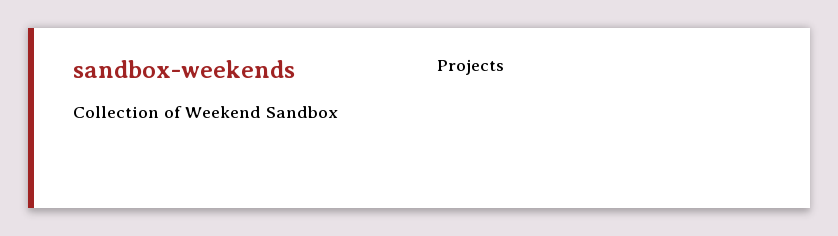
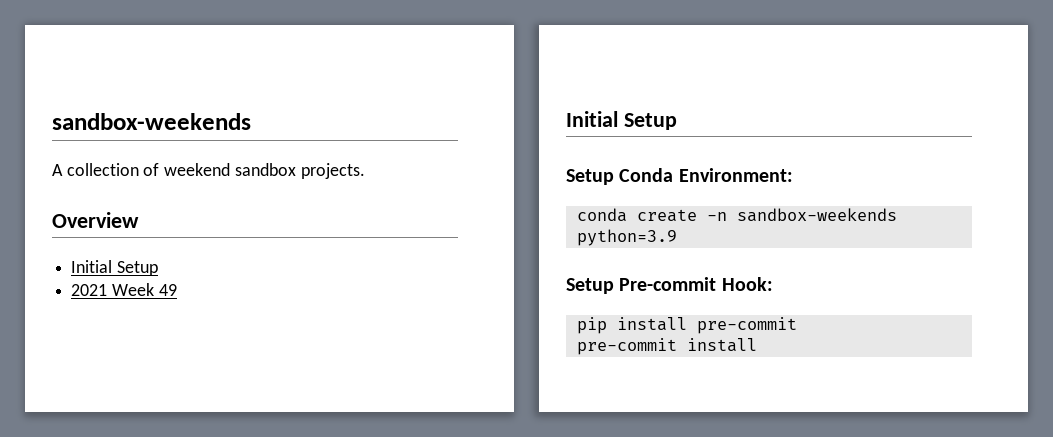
- Collection of Weekend Sandbox Projects
+ A collection of weekend sandbox projects.
+ Overview
+ Initial Setup
+ 2021 Week 49
+ Initial Setup
+ Setup Conda Environment:
+ conda create -n sandbox-weekends python=3.9
+ Setup Pre-commit Hook:
+ pip install pre-commit
+ pre-commit install

